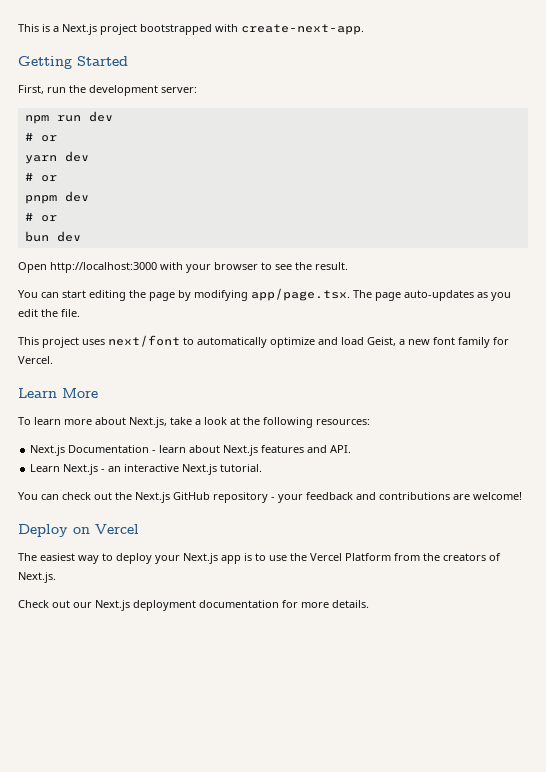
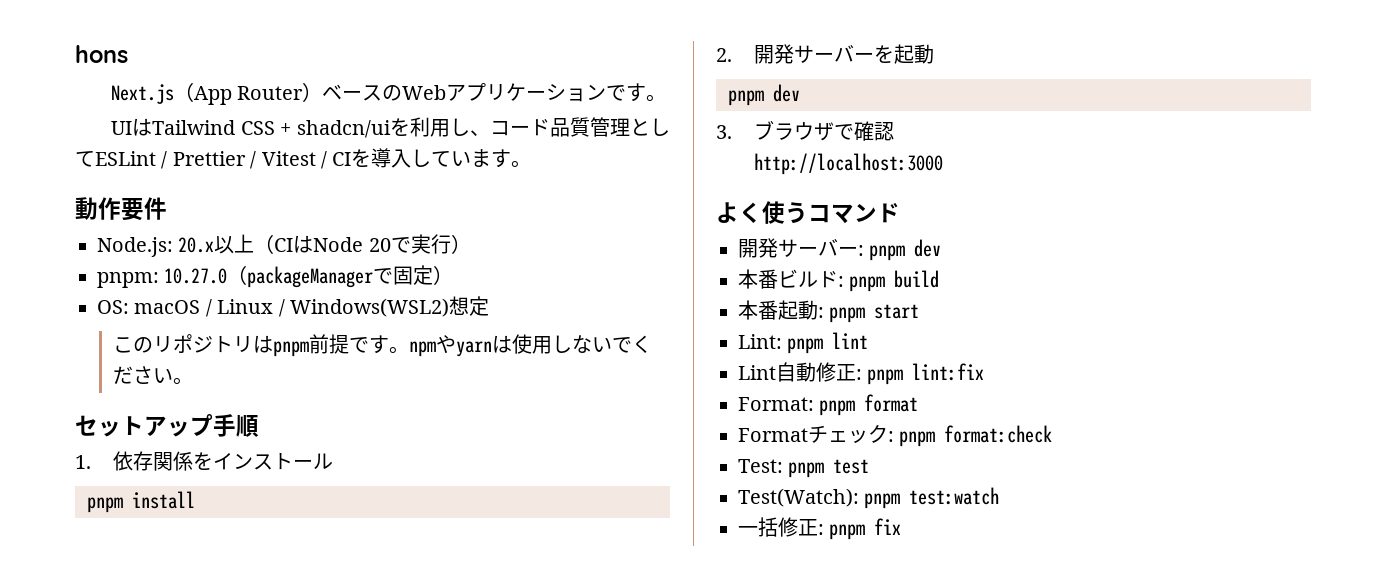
- This is a Next.js project bootstrapped with create-next-app.
- Getting Started
- First, run the development server:
- npm run dev
- # or
- yarn dev
- # or
+ hons
+ Next.js（App Router）ベースのWebアプリケーションです。
+ UIはTailwind CSS + shadcn/uiを利用し、コード品質管理としてESLint / Prettier / Vitest / CIを導入しています。
+ 動作要件
+ Node.js: 20.x以上（CIはNode 20で実行）
+ pnpm: 10.27.0（packageManagerで固定）
+ OS: macOS / Linux / Windows(WSL2)想定
+ このリポジトリはpnpm前提です。npmやyarnは使用しないでください。
+ セットアップ手順
+ 1.依存関係をインストール
+ pnpm install
+ 2.開発サーバーを起動
  pnpm dev
- # or
- bun dev
- Open http://localhost:3000 with your browser to see the result.
- You can start editing the page by modifying app/page.tsx. The page auto-updates as you edit the file.
- This project uses next/font to automatically optimize and load Geist, a new font family for Vercel.
- Learn More
- To learn more about Next.js, take a look at the following resources:
- Next.js Documentation - learn about Next.js features and API.
- Learn Next.js - an interactive Next.js tutorial.
- You can check out the Next.js GitHub repository - your feedback and contributions are welcome!
- Deploy on Vercel
- The easiest way to deploy your Next.js app is to use the Vercel Platform from the creators of Next.js.
- Check out our Next.js deployment documentation for more details.
+ 3.ブラウザで確認
+ http://localhost:3000
+ よく使うコマンド
+ 開発サーバー: pnpm dev
+ 本番ビルド: pnpm build
+ 本番起動: pnpm start
+ Lint: pnpm lint
+ Lint自動修正: pnpm lint:fix
+ Format: pnpm format
+ Formatチェック: pnpm format:check
+ Test: pnpm test
+ Test(Watch): pnpm test:watch
+ 一括修正: pnpm fix

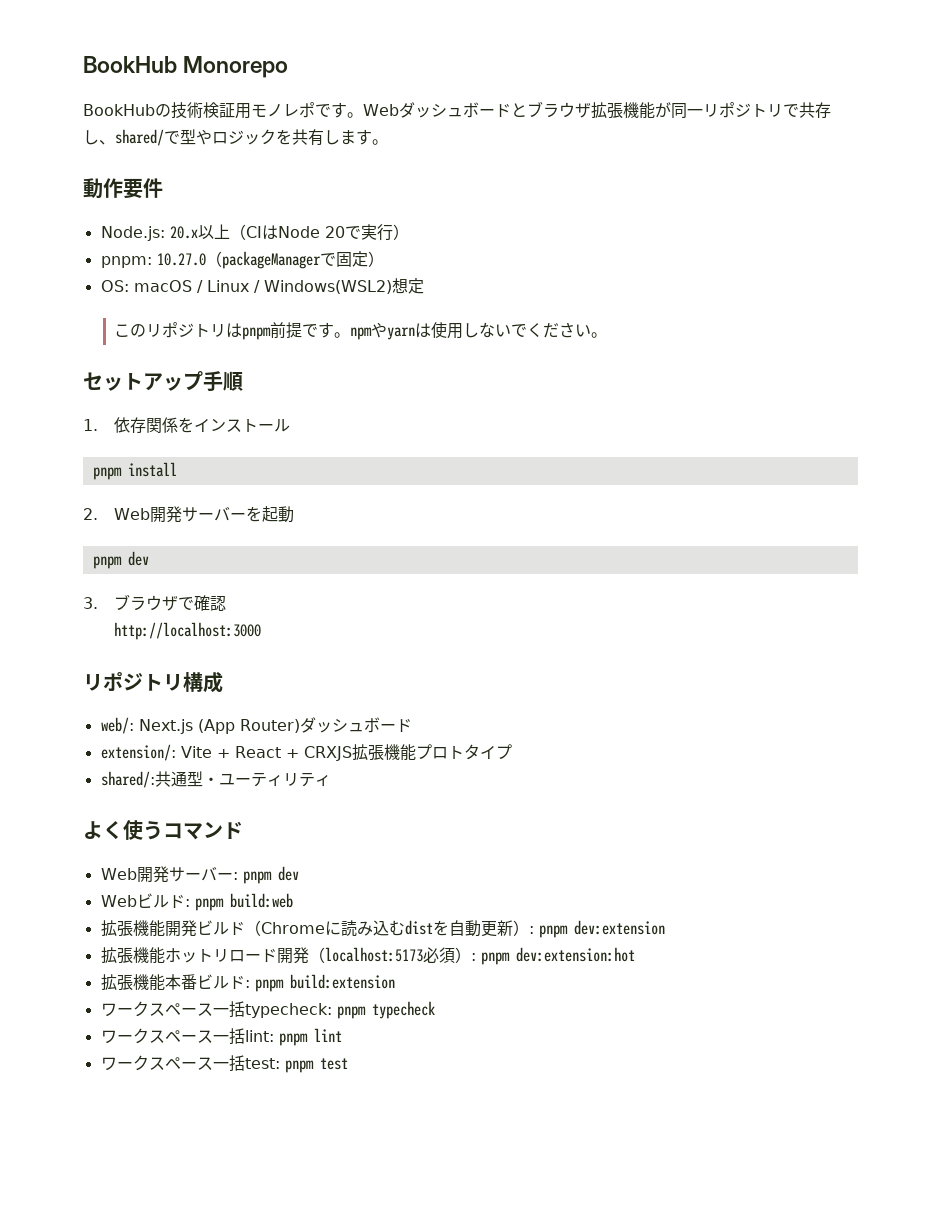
- hons
- Next.js（App Router）ベースのWebアプリケーションです。
- UIはTailwind CSS + shadcn/uiを利用し、コード品質管理としてESLint / Prettier / Vitest / CIを導入しています。
+ BookHub Monorepo
+ BookHubの技術検証用モノレポです。Webダッシュボードとブラウザ拡張機能が同一リポジトリで共存し、shared/で型やロジックを共有します。
- 2.開発サーバーを起動
+ 2. Web開発サーバーを起動
+ リポジトリ構成
+ web/: Next.js (App Router)ダッシュボード
+ extension/: Vite + React + CRXJS拡張機能プロトタイプ
+ shared/:共通型・ユーティリティ
- 開発サーバー: pnpm dev
+ Web開発サーバー: pnpm dev
- 本番ビルド: pnpm build
- 本番起動: pnpm start
- Lint: pnpm lint
- Lint自動修正: pnpm lint:fix
- Format: pnpm format
- Formatチェック: pnpm format:check
- Test: pnpm test
- Test(Watch): pnpm test:watch
- 一括修正: pnpm fix
+ Webビルド: pnpm build:web
+ 拡張機能開発ビルド（Chromeに読み込むdistを自動更新）: pnpm dev:extension
+ 拡張機能ホットリロード開発（localhost:5173必須）: pnpm dev:extension:hot
+ 拡張機能本番ビルド: pnpm build:extension
+ ワークスペース一括typecheck: pnpm typecheck
+ ワークスペース一括lint: pnpm lint
+ ワークスペース一括test: pnpm test

